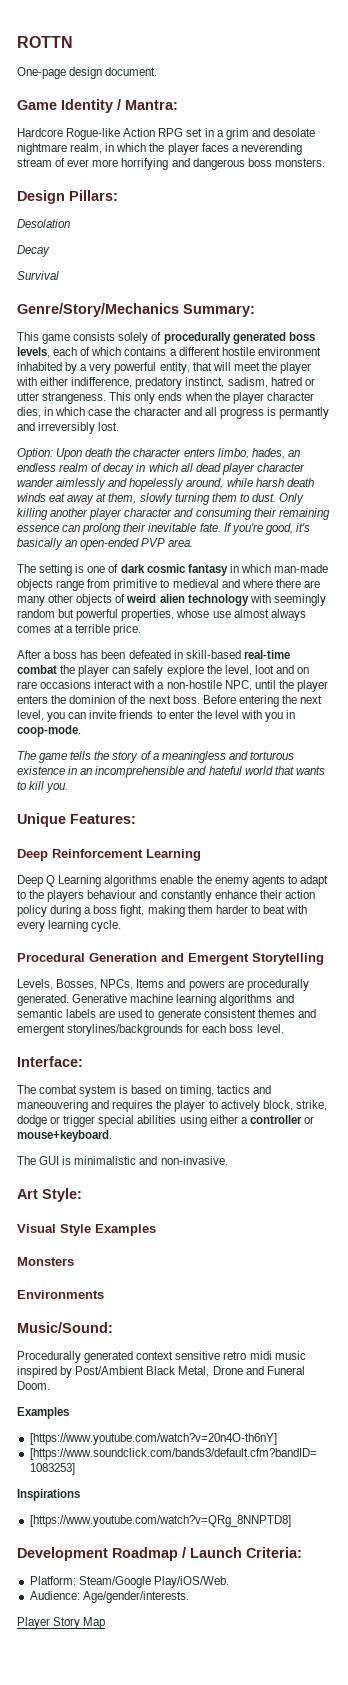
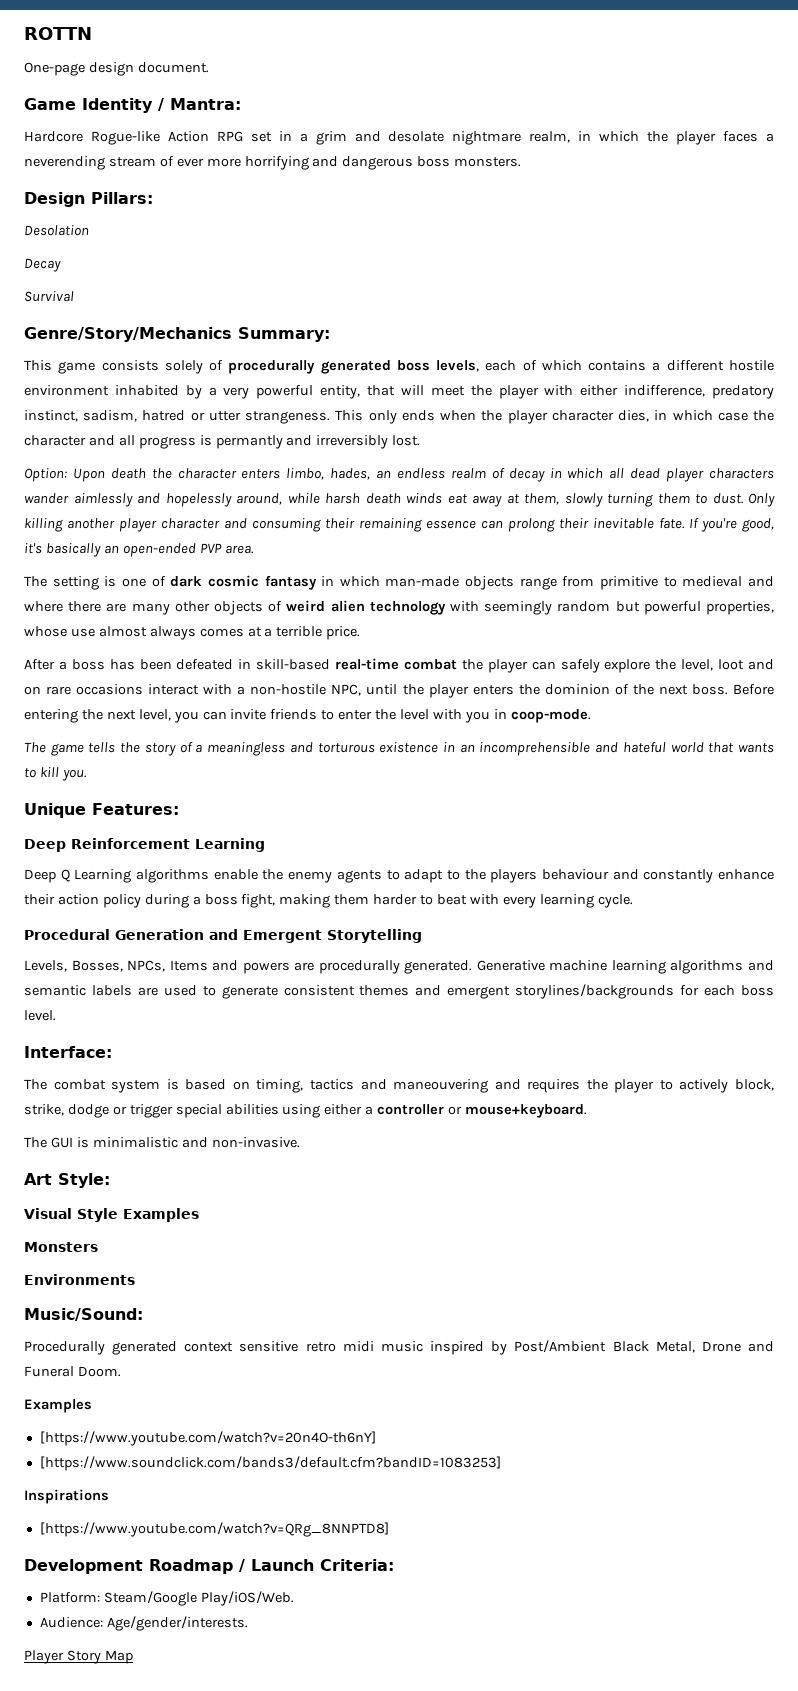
- Option: Upon death the character enters limbo, hades, an endless realm of decay in which all dead player character wander aimlessly and hopelessly around, while harsh death winds eat away at them, slowly turning them to dust.
+ Option: Upon death the character enters limbo, hades, an endless realm of decay in which all dead player characters wander aimlessly and hopelessly around, while harsh death winds eat away at them, slowly turning them to dust.

